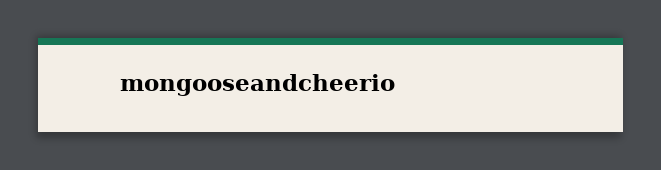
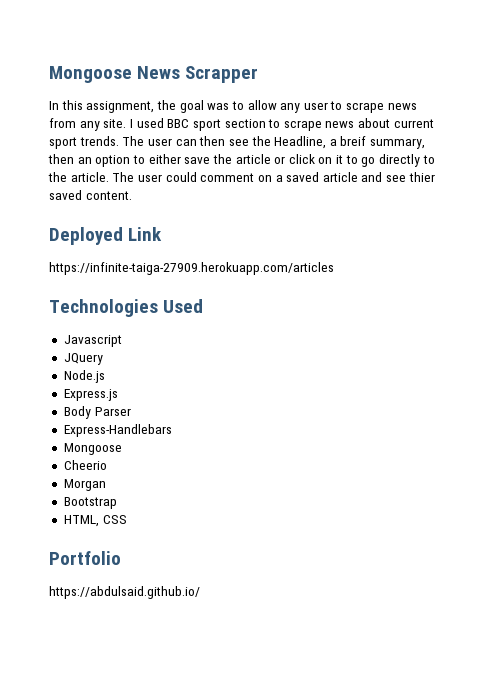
- mongooseandcheerio
+ Mongoose News Scrapper
+ In this assignment, the goal was to allow any user to scrape news from any site. I used BBC sport section to scrape news about current sport trends. The user can then see the Headline, a breif summary, then an option to either save the article or click on it to go directly to the article. The user could comment on a saved article and see thier saved content.
+ Deployed Link
+ https://infinite-taiga-27909.herokuapp.com/articles
+ Technologies Used
+ Javascript
+ JQuery
+ Node.js
+ Express.js
+ Body Parser
+ Express-Handlebars
+ Mongoose
+ Cheerio
+ Morgan
+ Bootstrap
+ HTML, CSS
+ Portfolio
+ https://abdulsaid.github.io/

